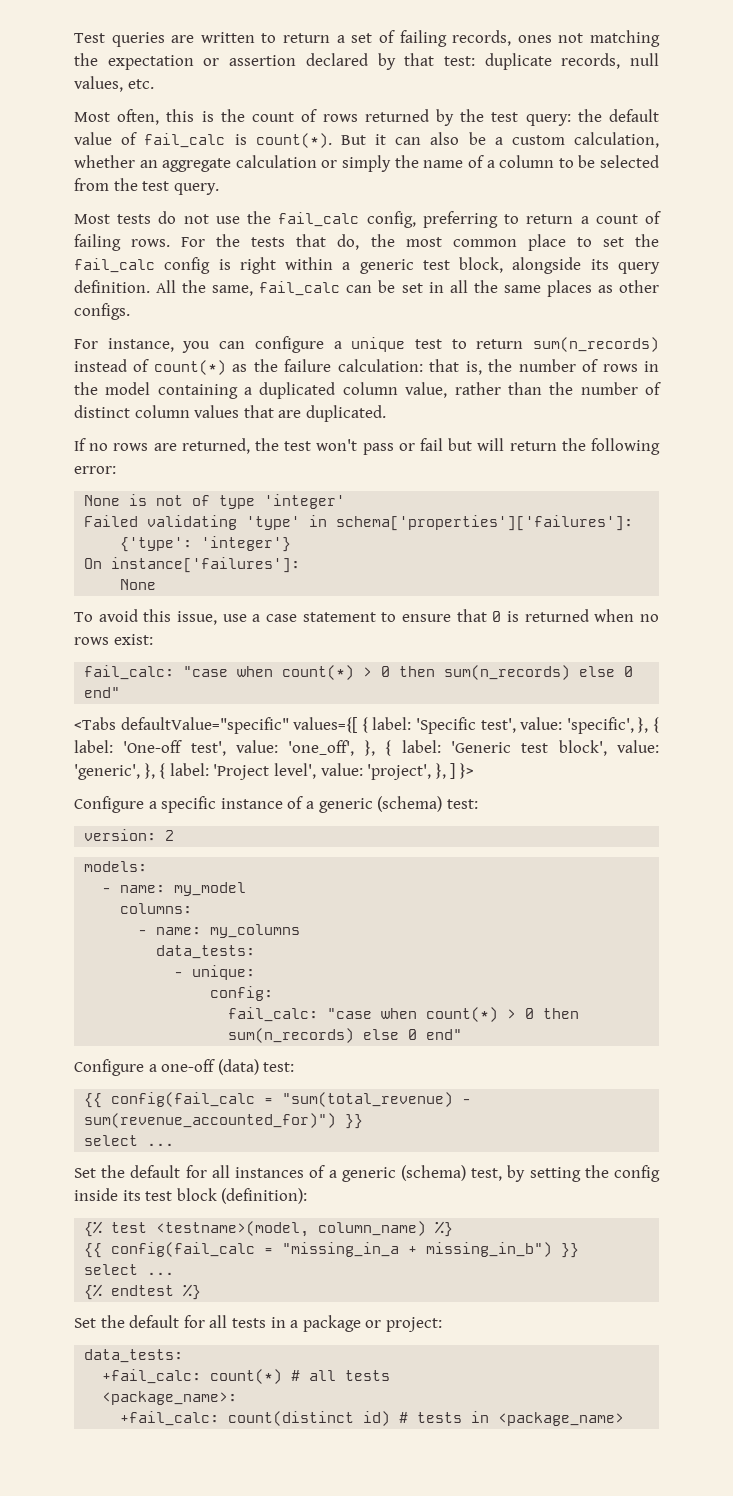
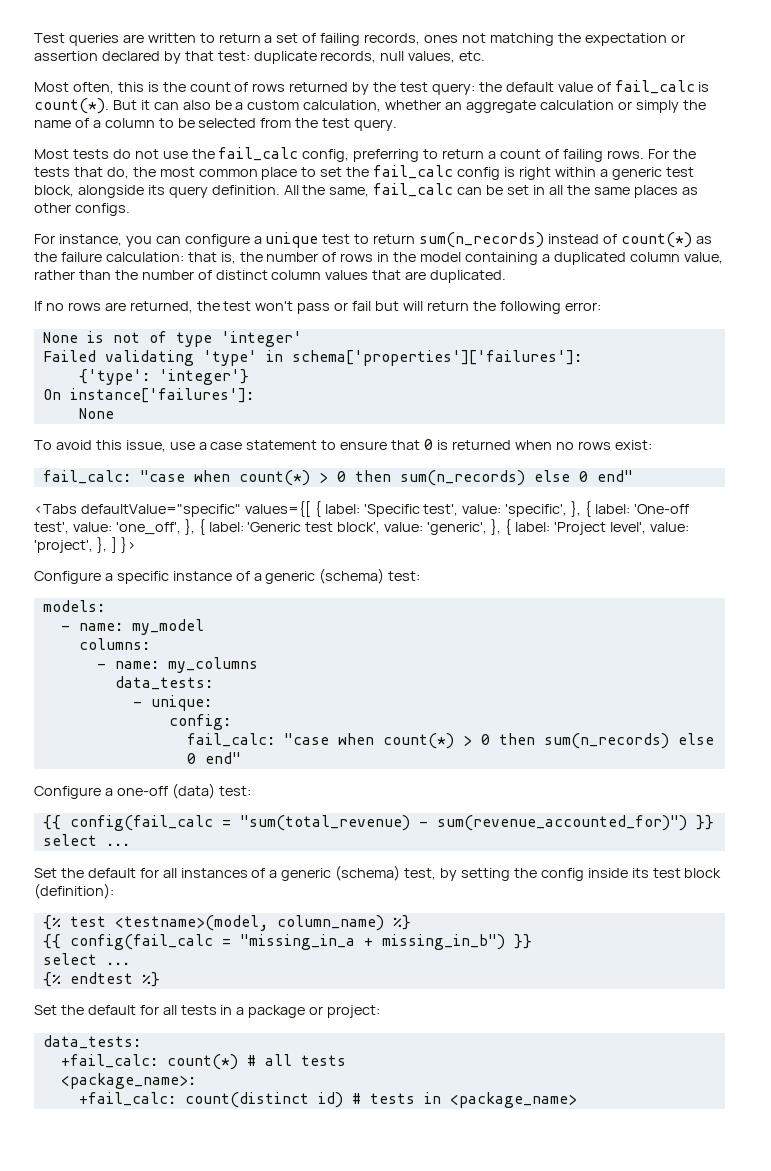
- version: 2

